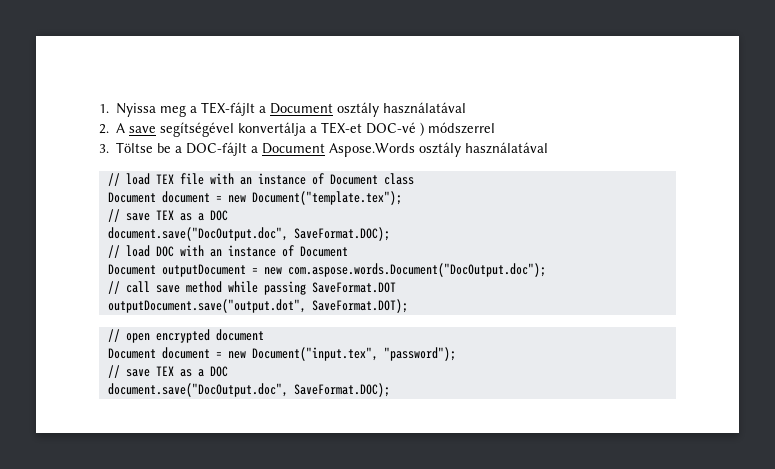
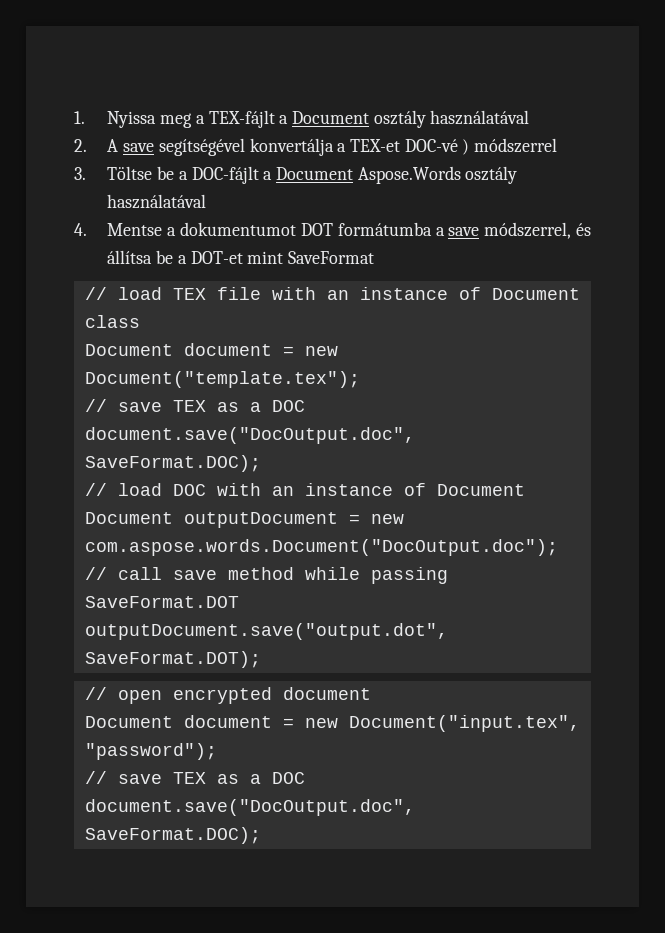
+ 4. Mentse a dokumentumot DOT formátumba a save módszerrel, és állítsa be a DOT-et mint SaveFormat

